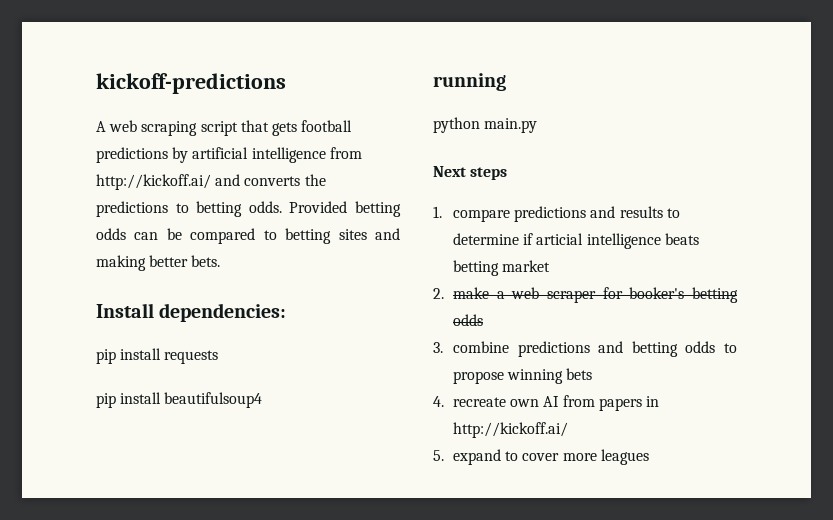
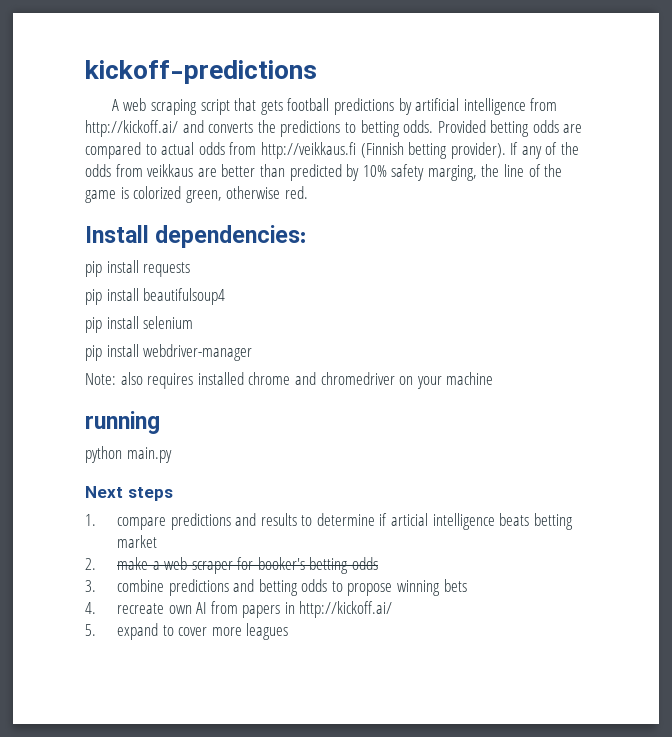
- Provided betting odds can be compared to betting sites and making better bets.
+ Provided betting odds are compared to actual odds from http://veikkaus.fi (Finnish betting provider). If any of the odds from veikkaus are better than predicted by 10% safety marging, the line of the game is colorized green, otherwise red.
+ pip install selenium
+ pip install webdriver-manager
+ Note: also requires installed chrome and chromedriver on your machine

